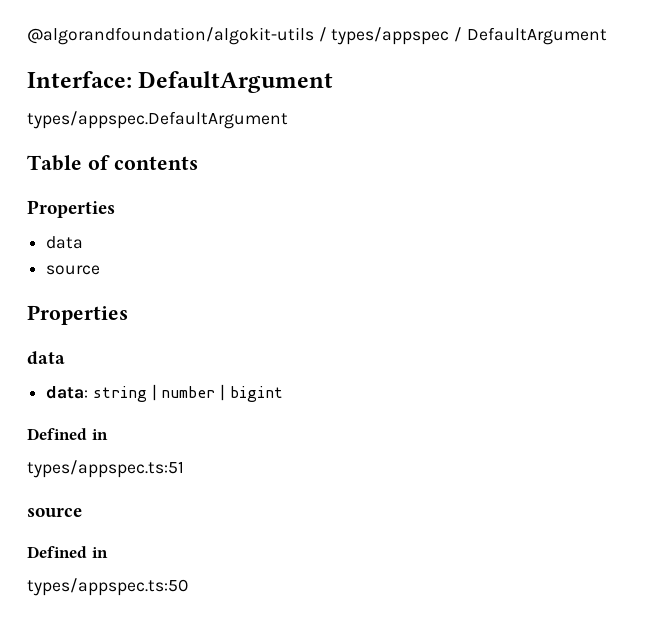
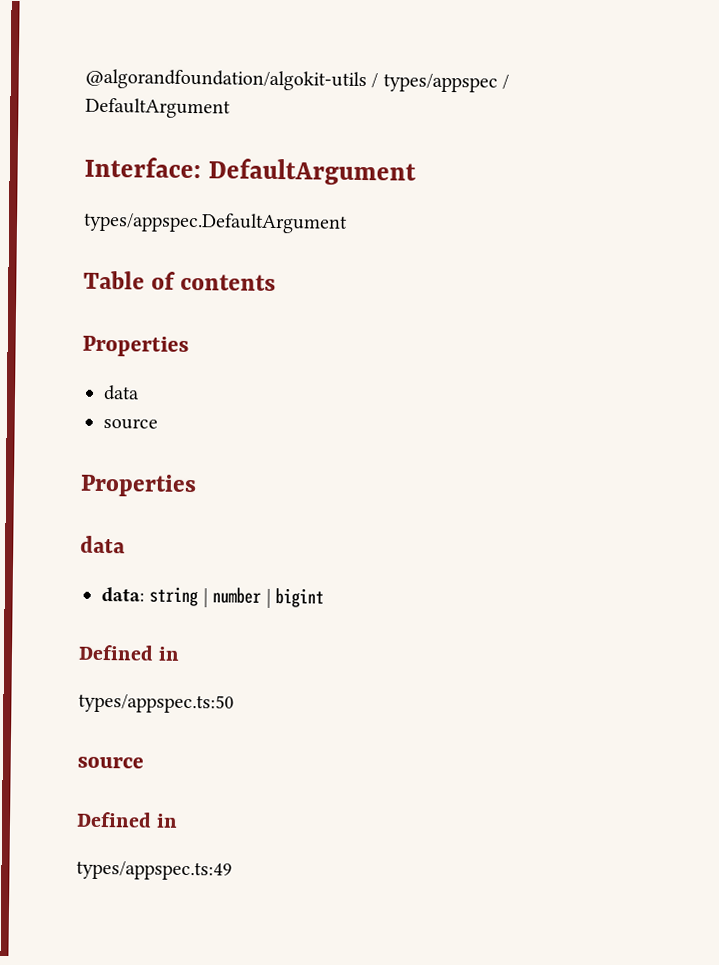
- types/appspec.ts:51
+ types/appspec.ts:50
- types/appspec.ts:50
+ types/appspec.ts:49

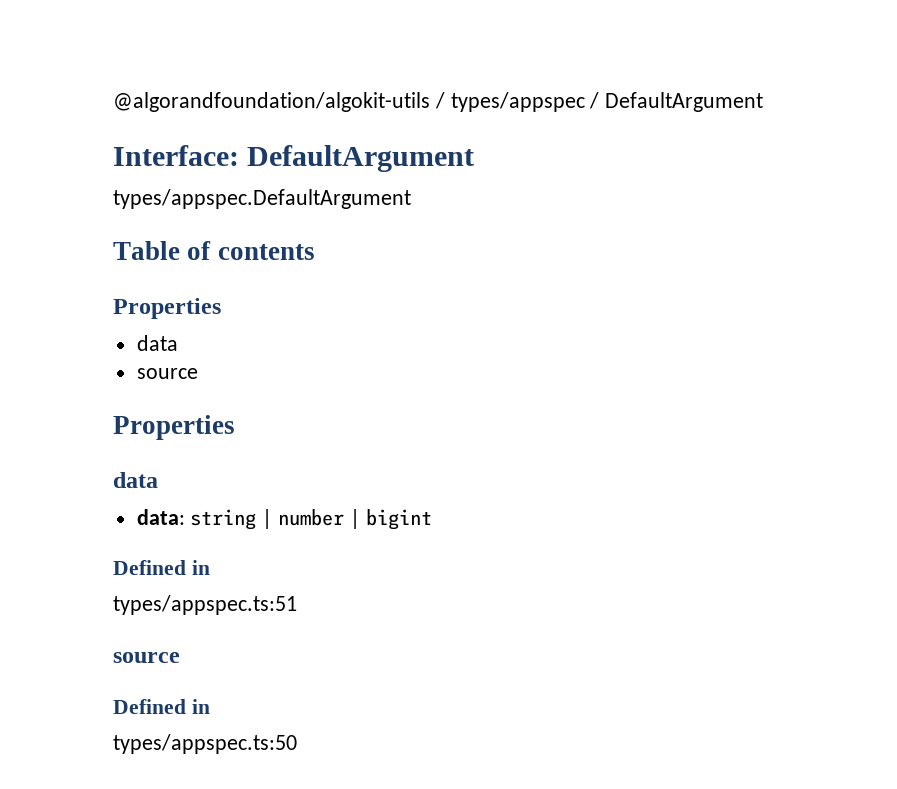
- types/appspec.ts:50
+ types/appspec.ts:51
- types/appspec.ts:49
+ types/appspec.ts:50

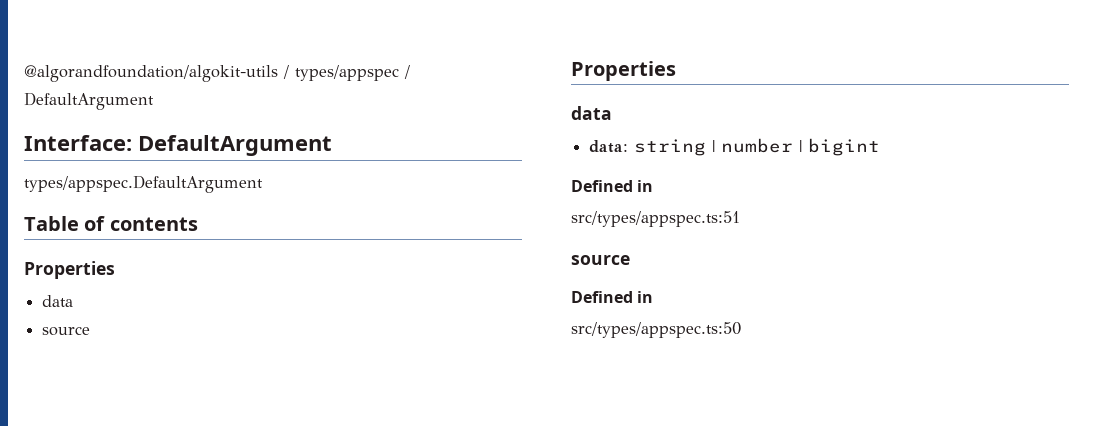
- types/appspec.ts:51
+ src/types/appspec.ts:51
- types/appspec.ts:50
+ src/types/appspec.ts:50

